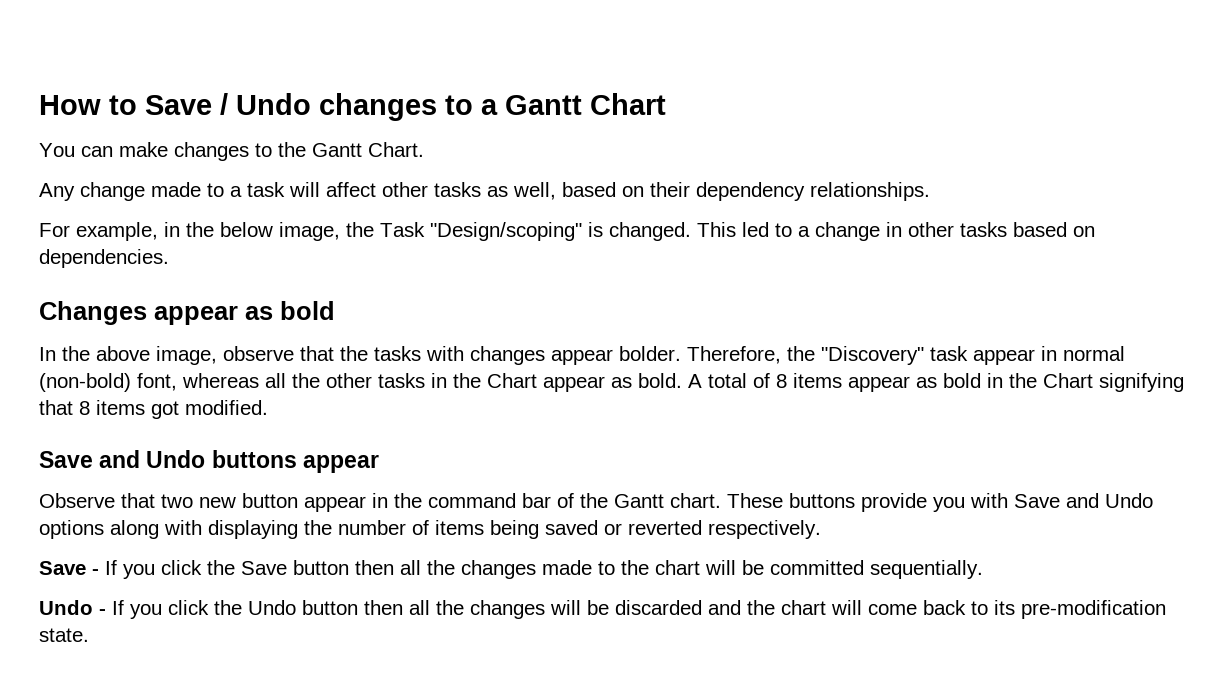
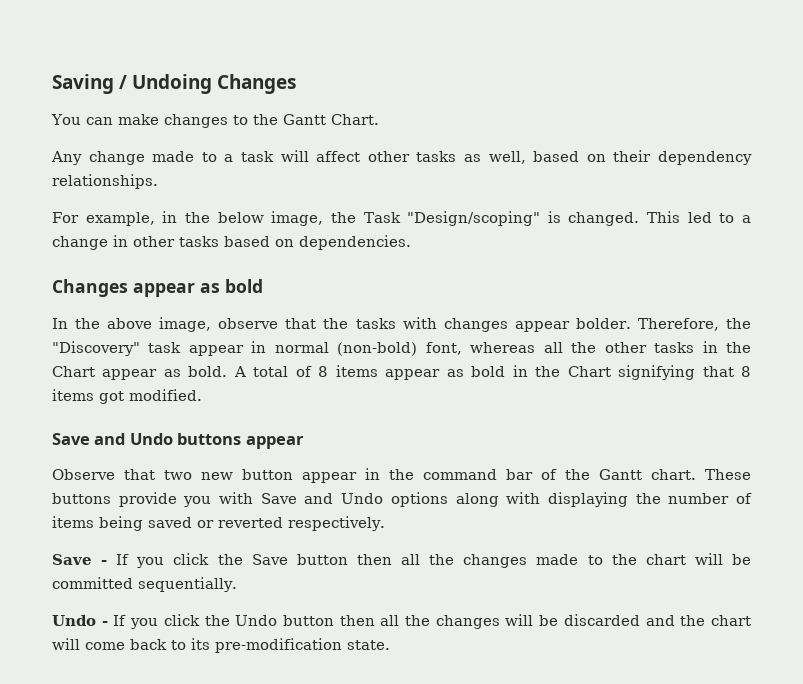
- How to Save / Undo changes to a Gantt Chart
+ Saving / Undoing Changes

